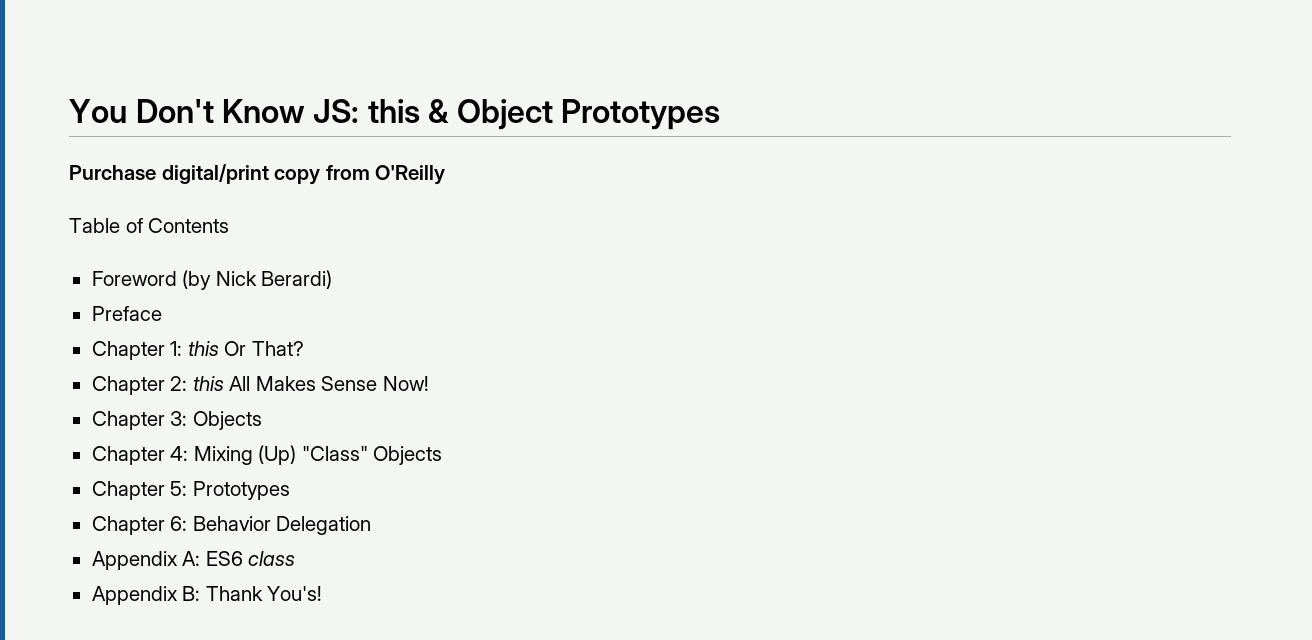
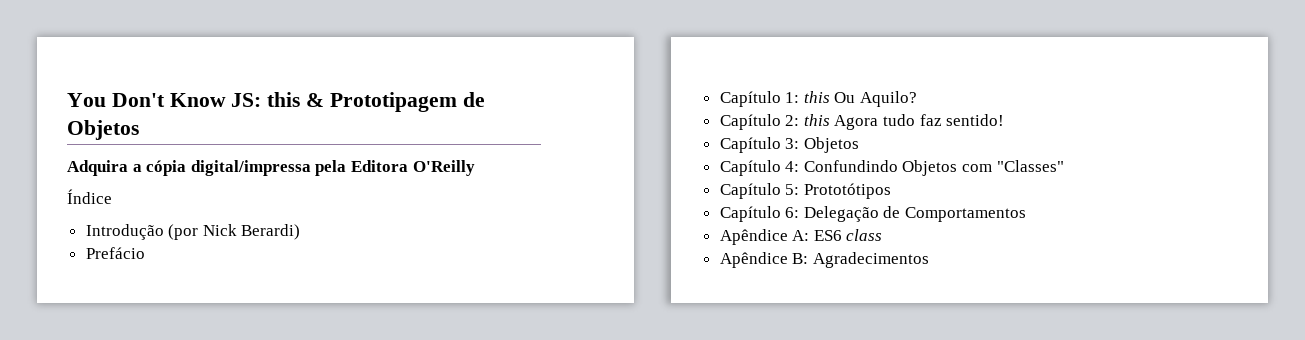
- You Don't Know JS: this & Object Prototypes
- Purchase digital/print copy from O'Reilly
- Table of Contents
- Foreword (by Nick Berardi)
- Preface
- Chapter 1: this Or That?
- Chapter 2: this All Makes Sense Now!
- Chapter 3: Objects
- Chapter 4: Mixing (Up) "Class" Objects
- Chapter 5: Prototypes
- Chapter 6: Behavior Delegation
- Appendix A: ES6 class
+ You Don't Know JS: this & Prototipagem de Objetos
+ Adquira a cópia digital/impressa pela Editora O'Reilly
+ Índice
+ Introdução (por Nick Berardi)
+ Prefácio
+ Capítulo 1: this Ou Aquilo?
+ Capítulo 2: this Agora tudo faz sentido!
+ Capítulo 3: Objetos
+ Capítulo 4: Confundindo Objetos com "Classes"
+ Capítulo 5: Prototótipos
+ Capítulo 6: Delegação de Comportamentos
+ Apêndice A: ES6 class
- Appendix B: Thank You's!
+ Apêndice B: Agradecimentos

